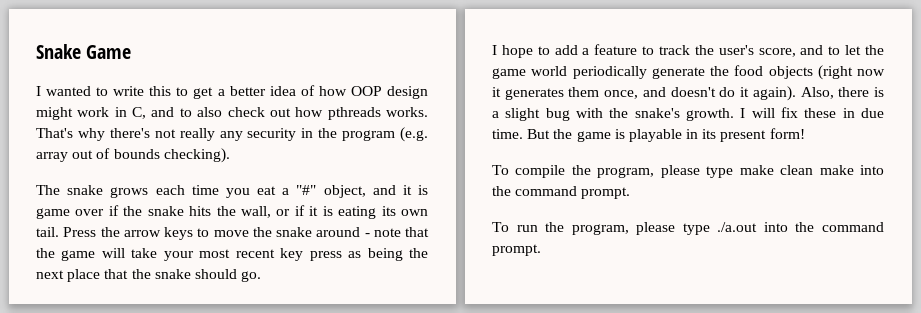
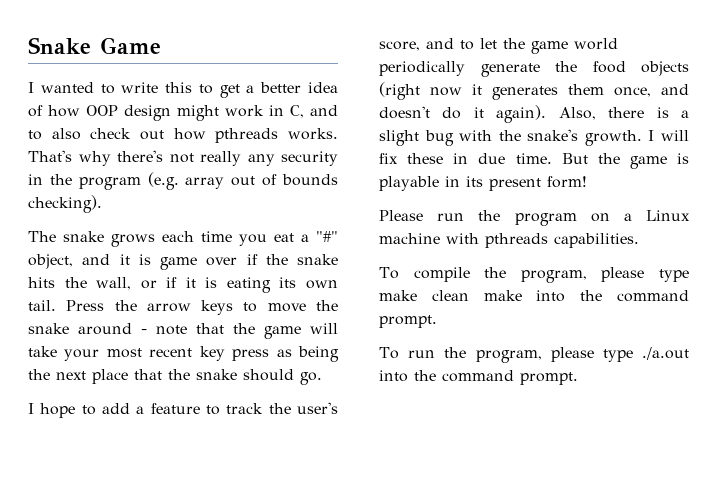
+ Please run the program on a Linux machine with pthreads capabilities.

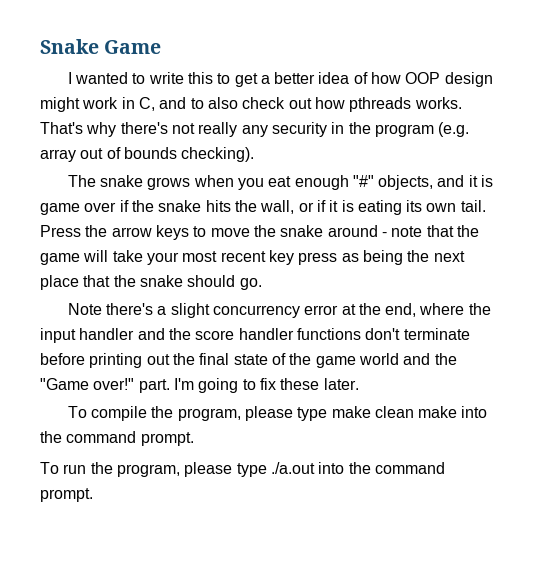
- The snake grows each time you eat a "#" object, and it is game over if the snake hits the wall, or if it is eating its own tail.
+ The snake grows when you eat enough "#" objects, and it is game over if the snake hits the wall, or if it is eating its own tail.
- I hope to add a feature to track the user's score, and to let the game world periodically generate the food objects (right now it generates them once, and doesn't do it again). Also, there is a slight bug with the snake's growth. I will fix these in due time. But the game is playable in its present form!
- Please run the program on a Linux machine with pthreads capabilities.
+ Note there's a slight concurrency error at the end, where the input handler and the score handler functions don't terminate before printing out the final state of the game world and the "Game over!" part. I'm going to fix these later.

